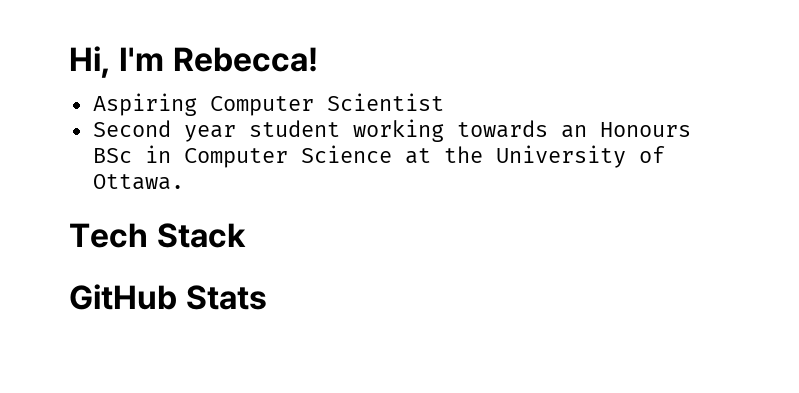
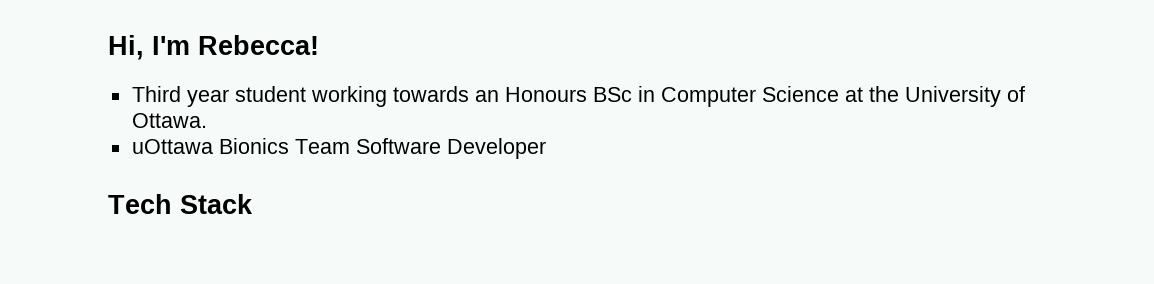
- Aspiring Computer Scientist
- Second year student working towards an Honours BSc in Computer Science at the University of Ottawa.
+ Third year student working towards an Honours BSc in Computer Science at the University of Ottawa.
+ uOttawa Bionics Team Software Developer
- GitHub Stats

